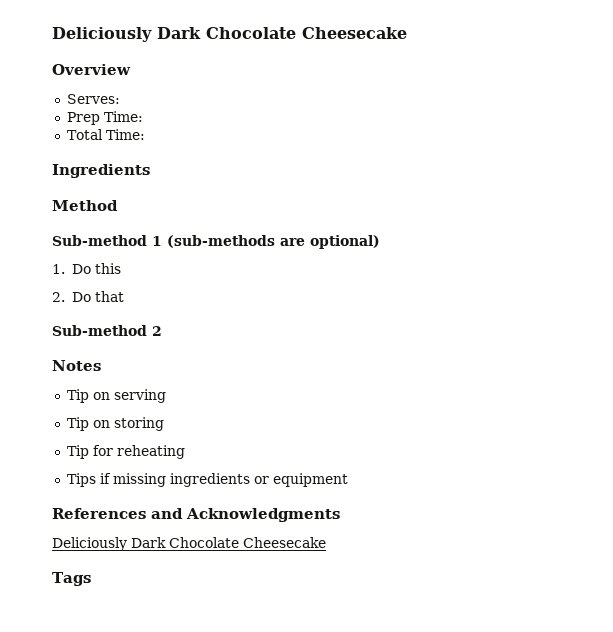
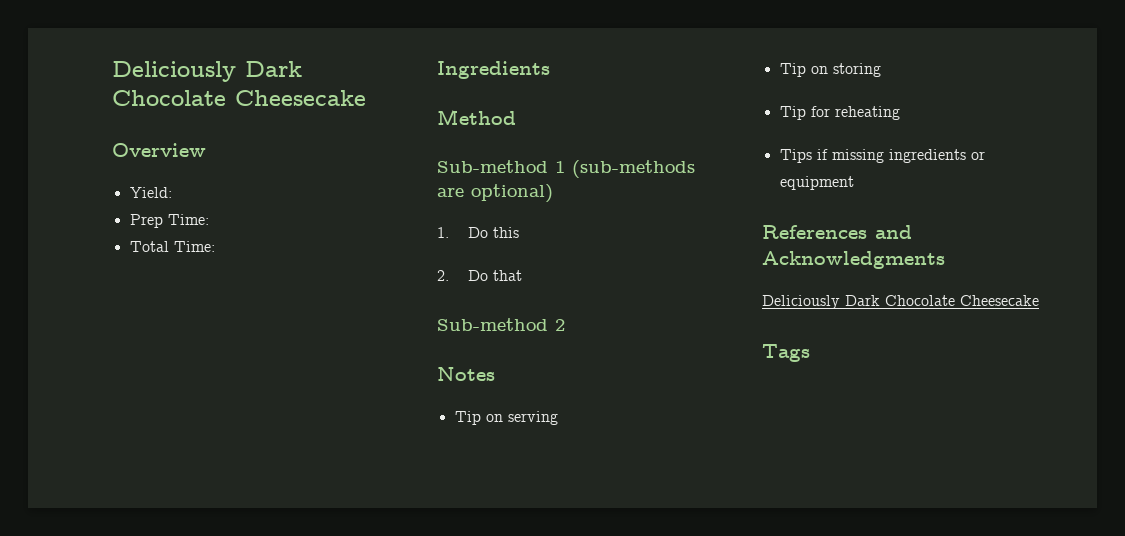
- Serves:
+ Yield:

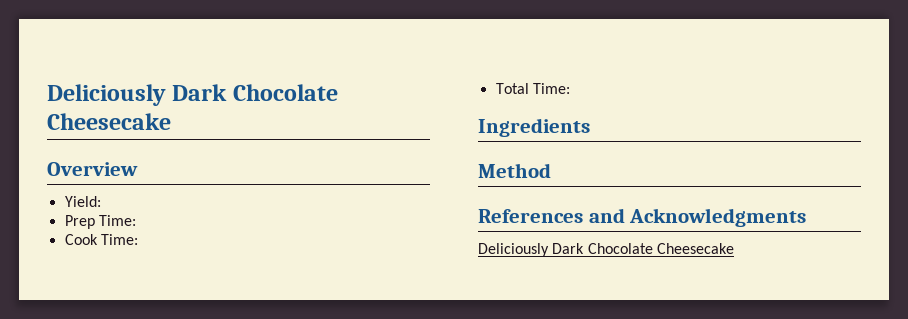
+ Cook Time:
- Sub-method 1 (sub-methods are optional)
- 1. Do this
- 2. Do that
- Sub-method 2
- Notes
- Tip on serving
- Tip on storing
- Tip for reheating
- Tips if missing ingredients or equipment
- Tags

